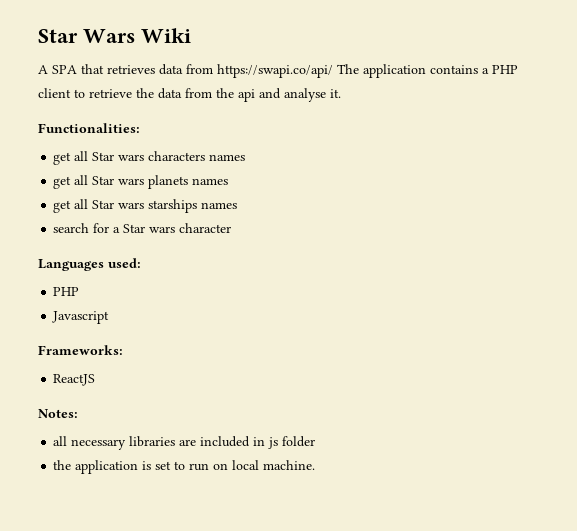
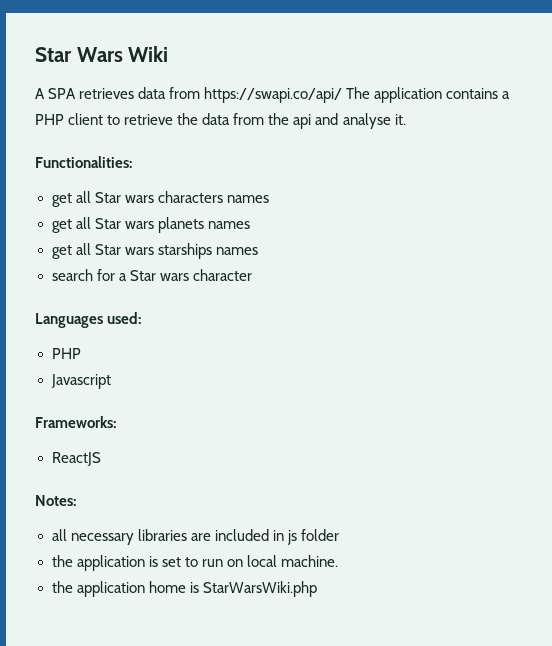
- A SPA that retrieves data from https://swapi.co/api/ The application contains a PHP client to retrieve the data from the api and analyse it.
+ A SPA retrieves data from https://swapi.co/api/ The application contains a PHP client to retrieve the data from the api and analyse it.
+ the application home is StarWarsWiki.php

